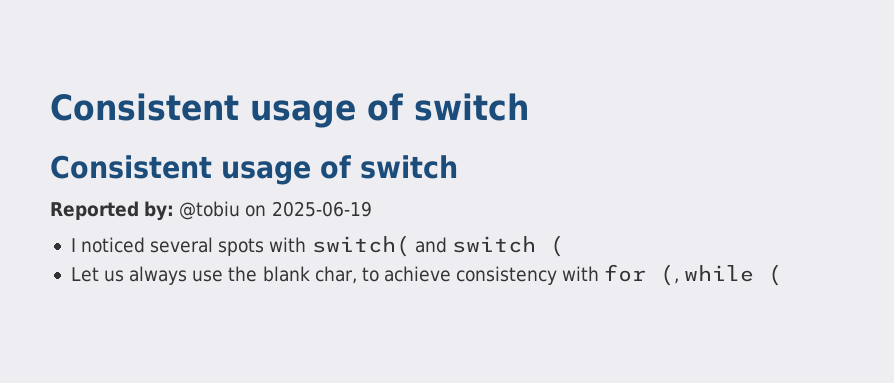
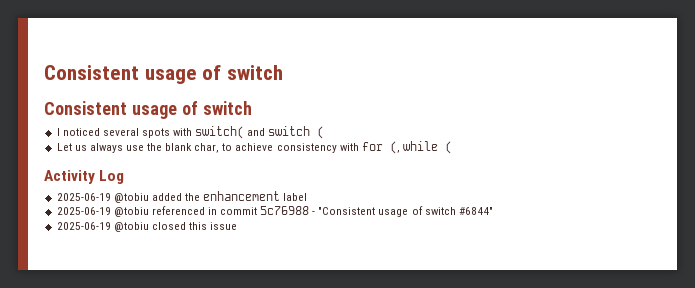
- Reported by: @tobiu on 2025-06-19
+ Activity Log
+ 2025-06-19 @tobiu added the enhancement label
+ 2025-06-19 @tobiu referenced in commit 5c76988 - "Consistent usage of switch #6844"
+ 2025-06-19 @tobiu closed this issue

